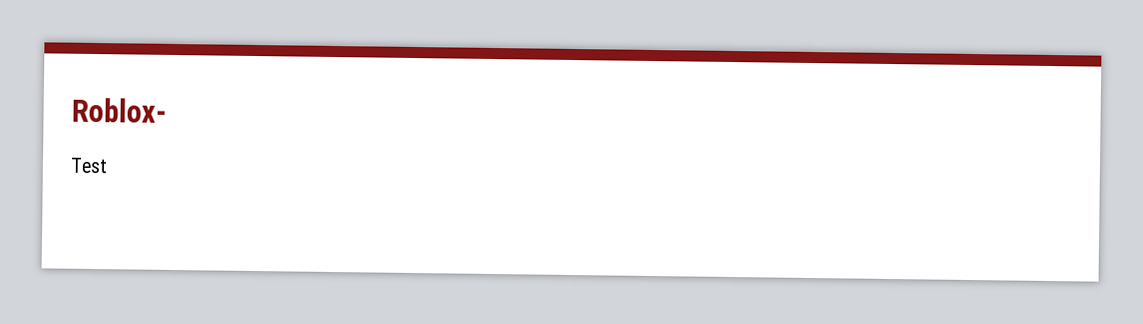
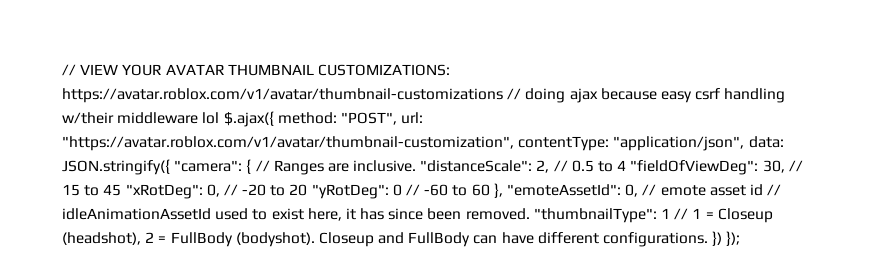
- Roblox-
- Test
+ // VIEW YOUR AVATAR THUMBNAIL CUSTOMIZATIONS: https://avatar.roblox.com/v1/avatar/thumbnail-customizations // doing ajax because easy csrf handling w/their middleware lol $.ajax({ method: "POST", url: "https://avatar.roblox.com/v1/avatar/thumbnail-customization", contentType: "application/json", data: JSON.stringify({ "camera": { // Ranges are inclusive. "distanceScale": 2, // 0.5 to 4 "fieldOfViewDeg": 30, // 15 to 45 "xRotDeg": 0, // -20 to 20 "yRotDeg": 0 // -60 to 60 }, "emoteAssetId": 0, // emote asset id // idleAnimationAssetId used to exist here, it has since been removed. "thumbnailType": 1 // 1 = Closeup (headshot), 2 = FullBody (bodyshot). Closeup and FullBody can have different configurations. }) });

